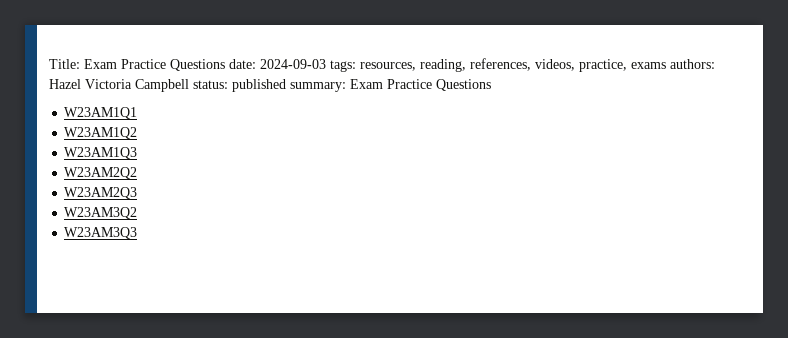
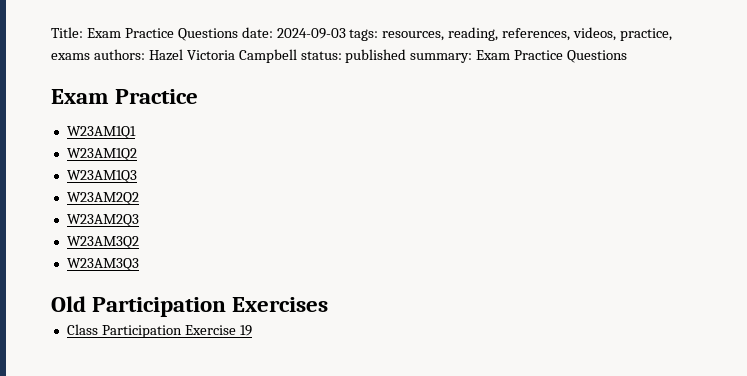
  Title: Exam Practice Questions date: 2024-09-03 tags: resources, reading, references, videos, practice, exams authors: Hazel Victoria Campbell status: published summary: Exam Practice Questions
+ Exam Practice
+ Old Participation Exercises
+ Class Participation Exercise 19

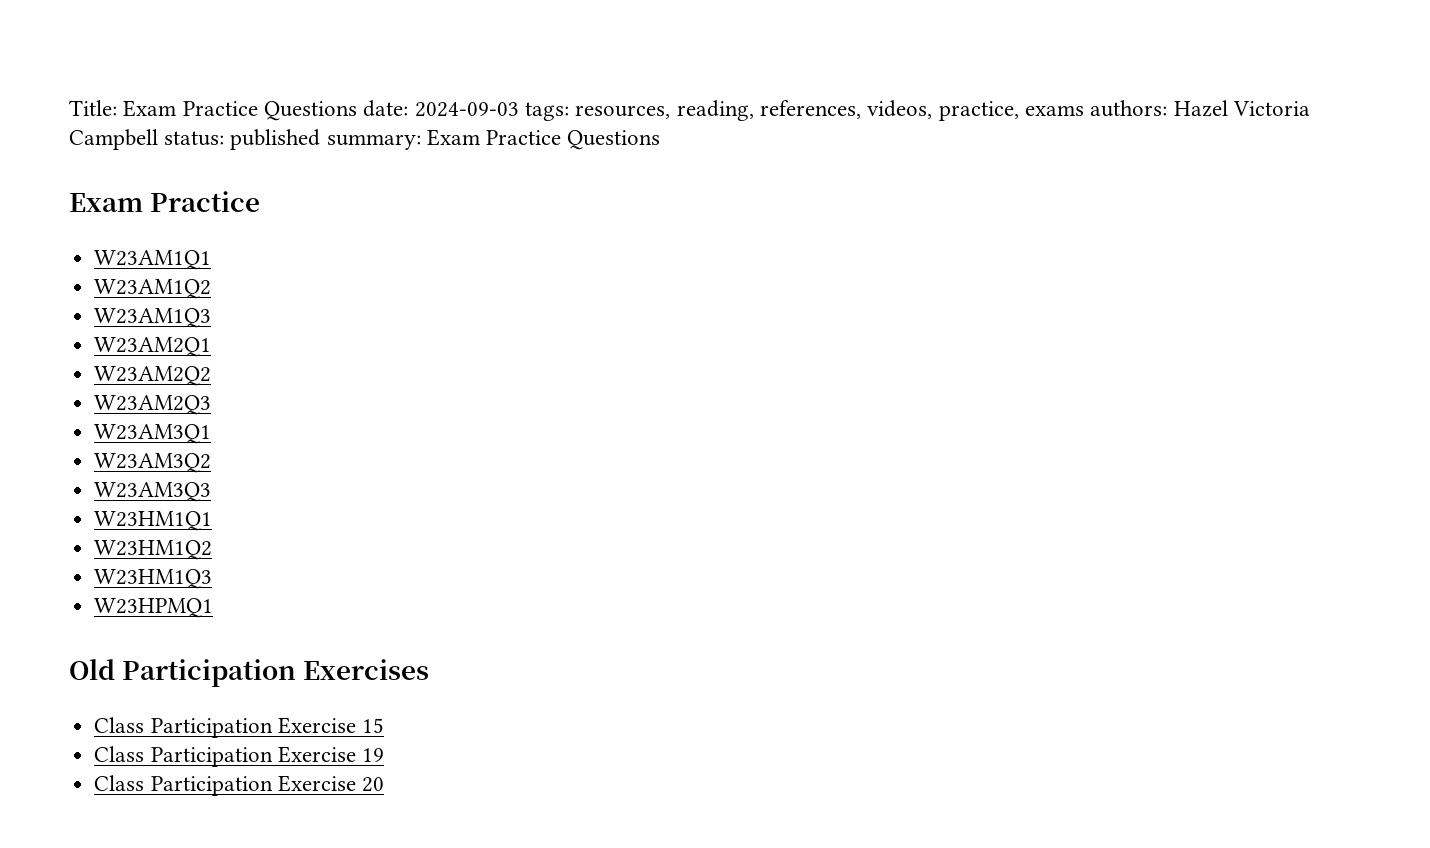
+ W23AM2Q1
+ W23AM3Q1
+ W23HM1Q1
+ W23HM1Q2
+ W23HM1Q3
+ W23HPMQ1
+ Class Participation Exercise 15
+ Class Participation Exercise 20

